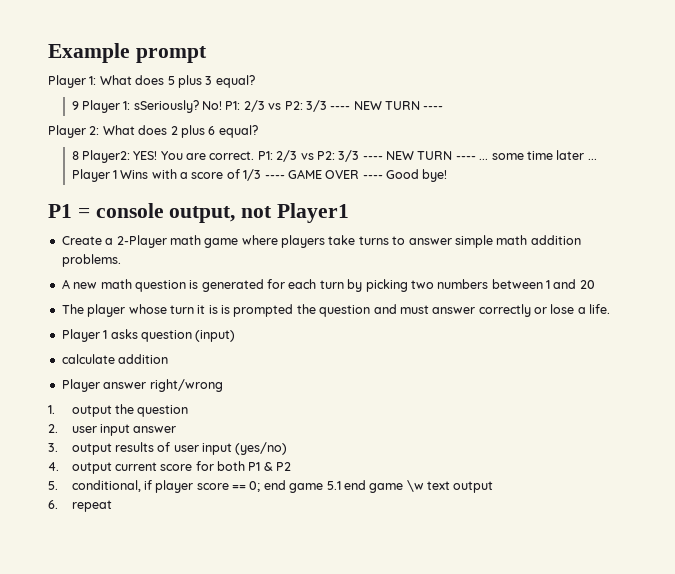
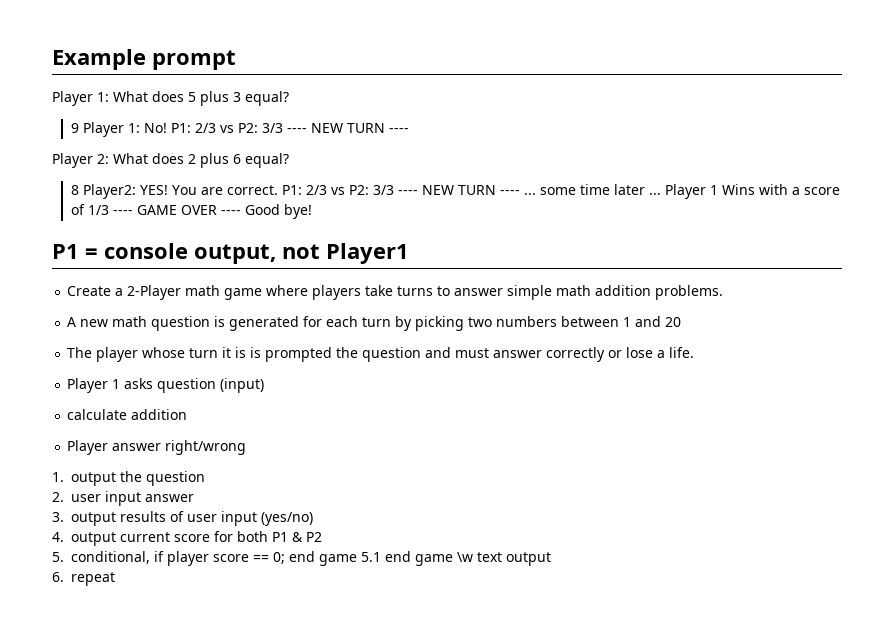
- 9 Player 1: sSeriously? No!
+ 9 Player 1: No!

